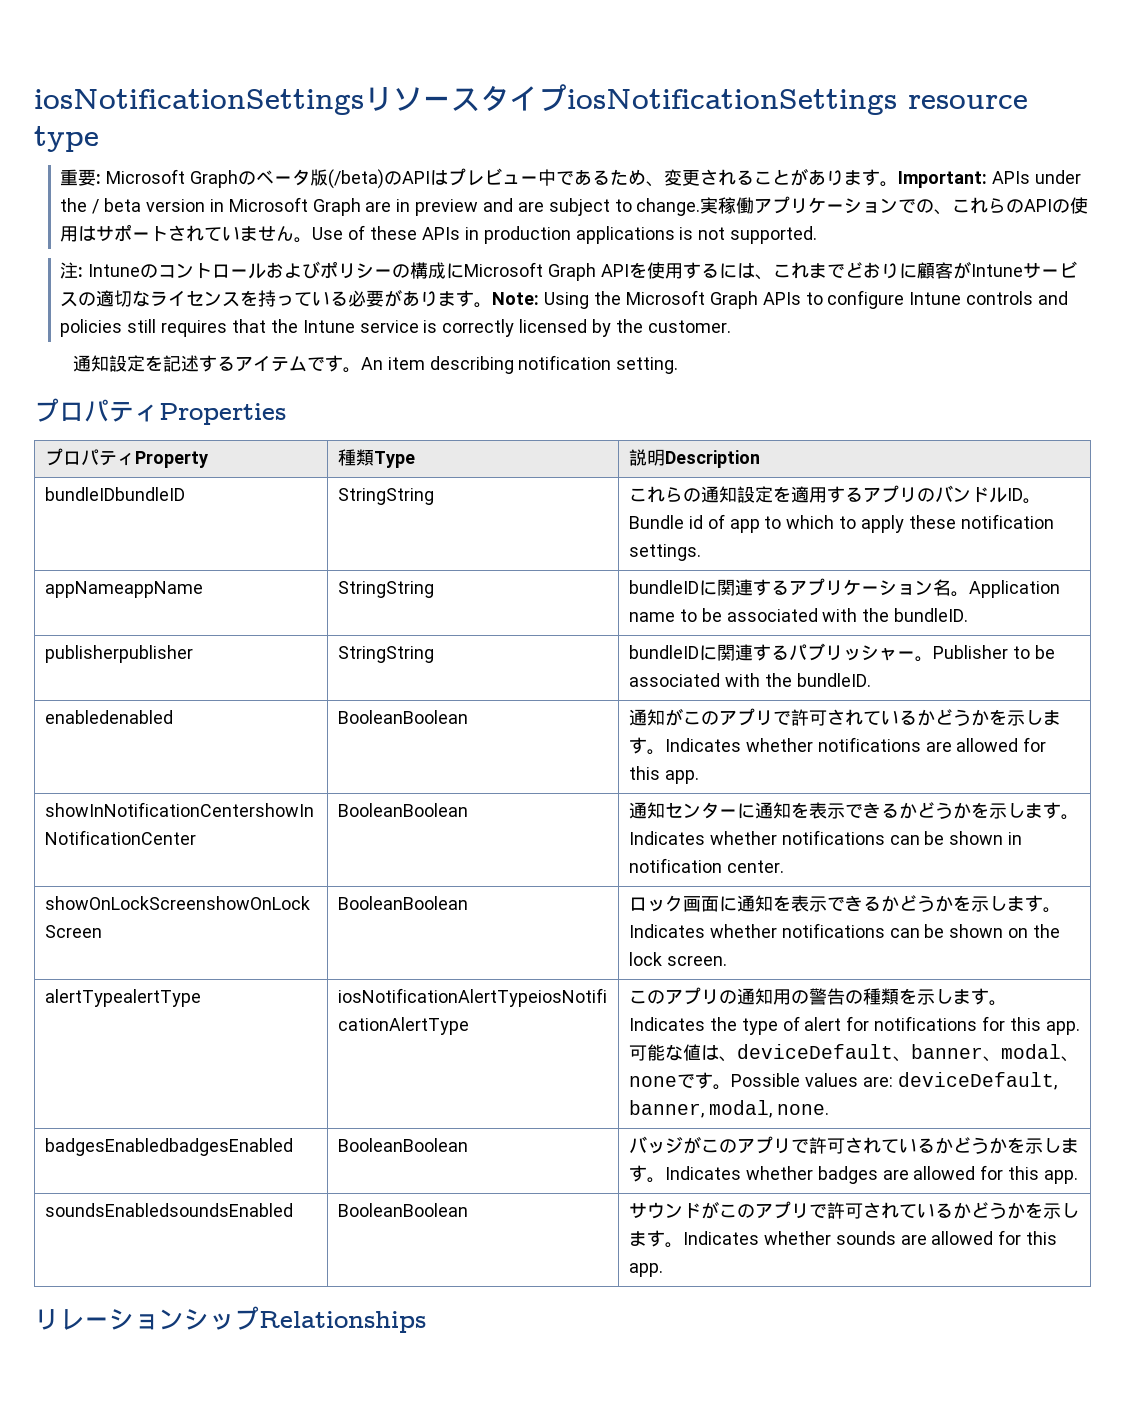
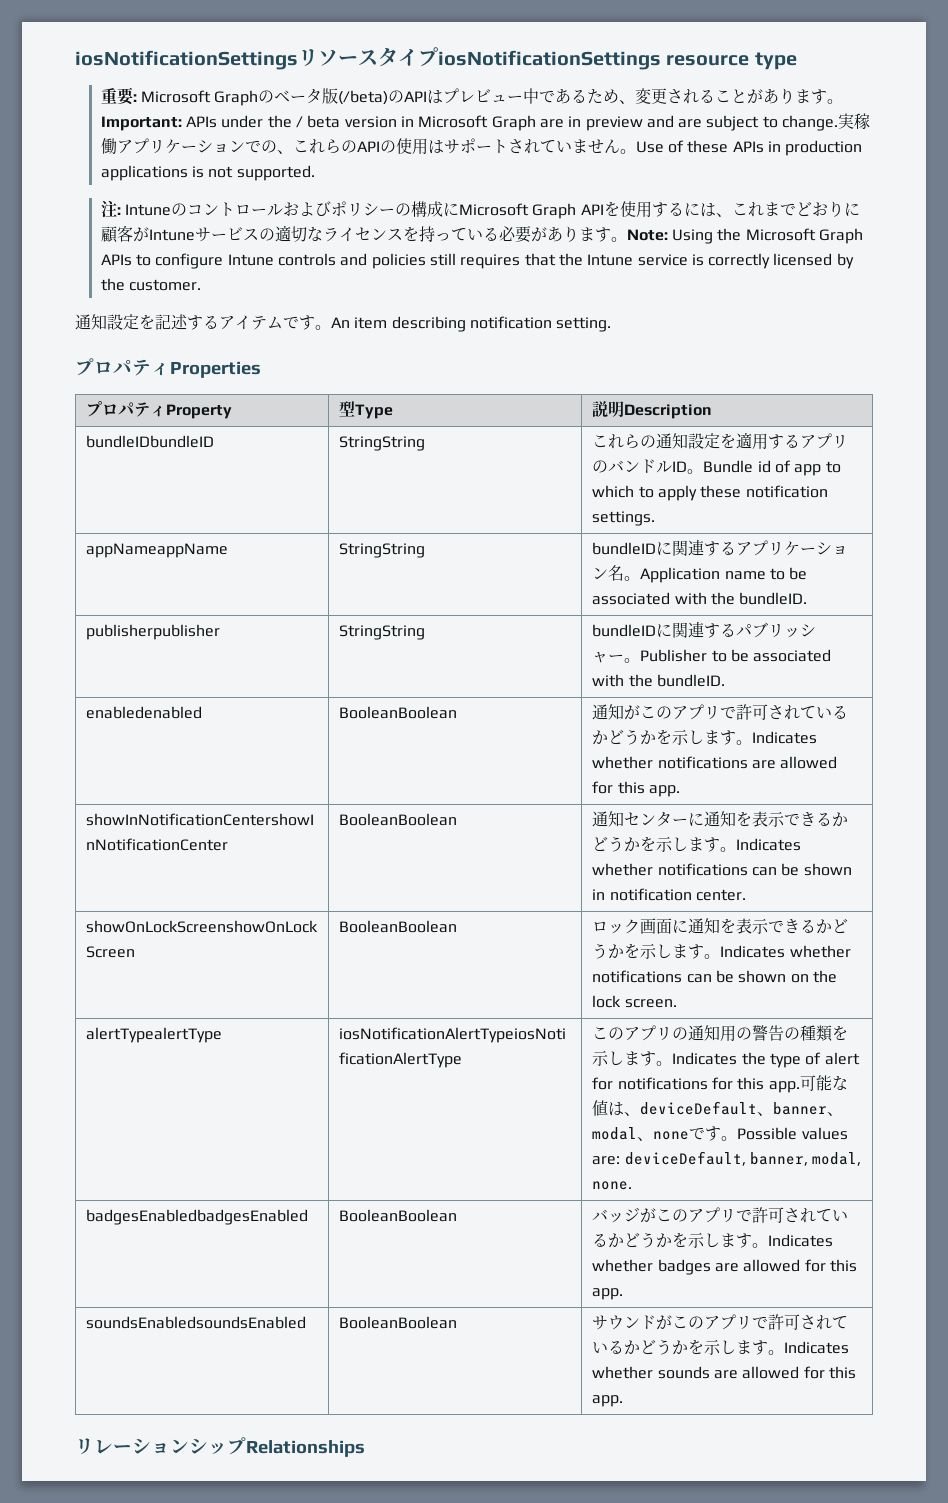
- プロパティProperty | 種類Type | 説明Description
+ プロパティProperty | 型Type | 説明Description

